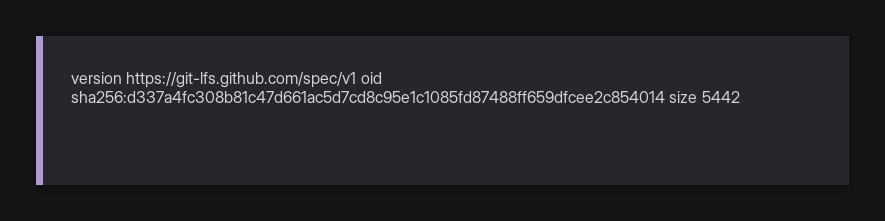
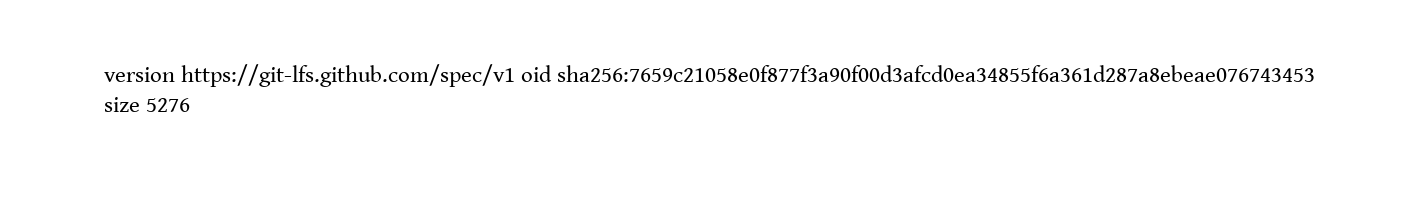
- version https://git-lfs.github.com/spec/v1 oid sha256:d337a4fc308b81c47d661ac5d7cd8c95e1c1085fd87488ff659dfcee2c854014 size 5442
+ version https://git-lfs.github.com/spec/v1 oid sha256:7659c21058e0f877f3a90f00d3afcd0ea34855f6a361d287a8ebeae076743453 size 5276

